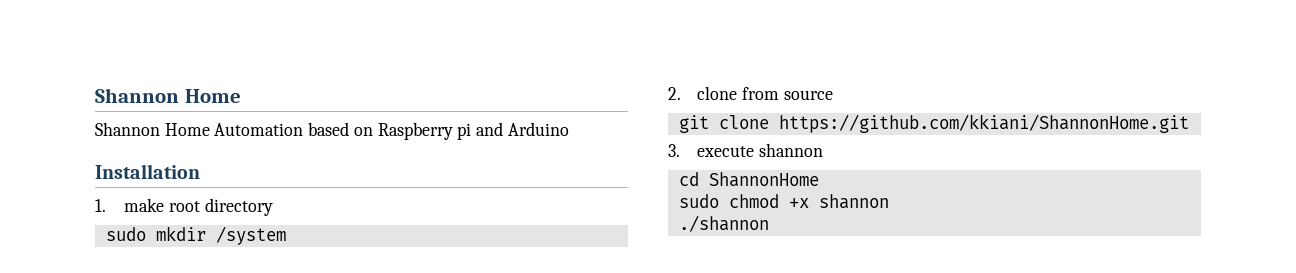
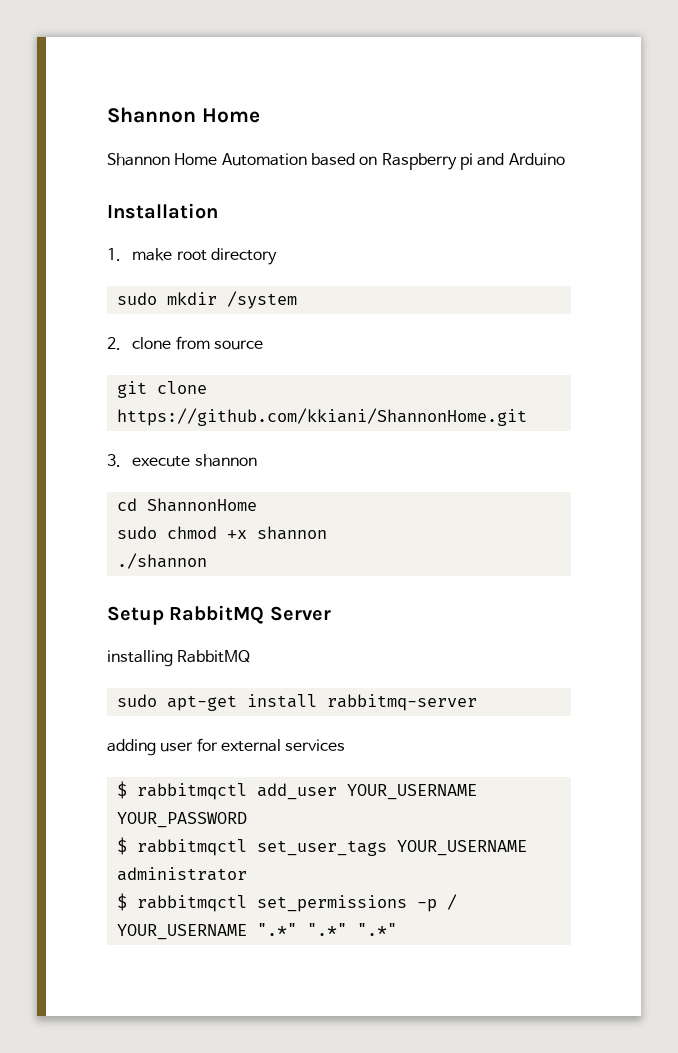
+ Setup RabbitMQ Server
+ installing RabbitMQ
+ sudo apt-get install rabbitmq-server
+ adding user for external services
+ $ rabbitmqctl add_user YOUR_USERNAME YOUR_PASSWORD
+ $ rabbitmqctl set_user_tags YOUR_USERNAME administrator
+ $ rabbitmqctl set_permissions -p / YOUR_USERNAME ".*" ".*" ".*"

